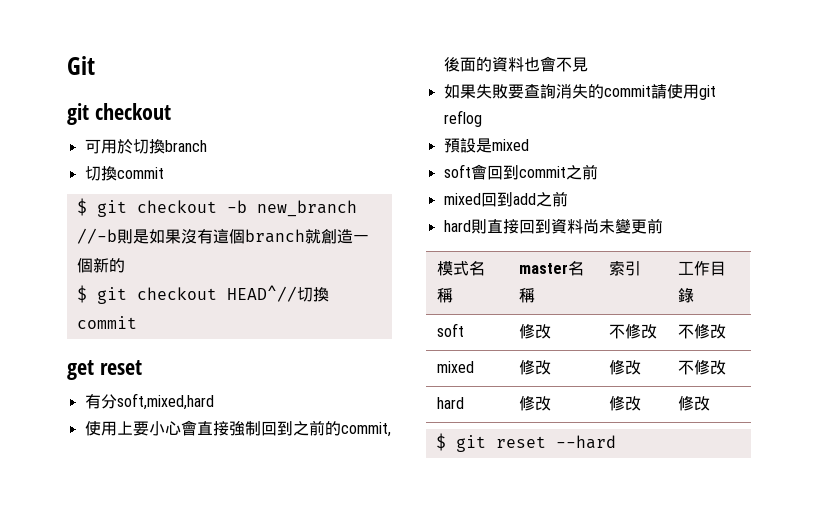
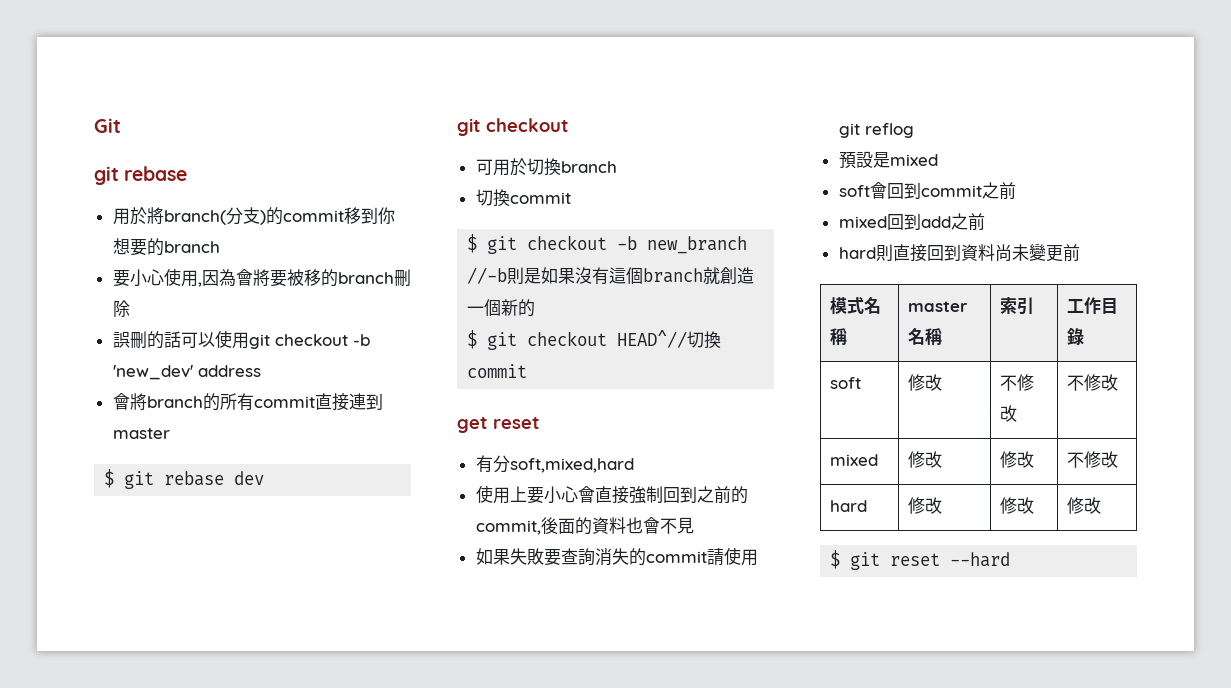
  Git
+ git rebase
+ 用於將branch(分支)的commit移到你想要的branch
+ 要小心使用,因為會將要被移的branch刪除
+ 誤刪的話可以使用git checkout -b 'new_dev' address
+ 會將branch的所有commit直接連到master
+ $ git rebase dev

